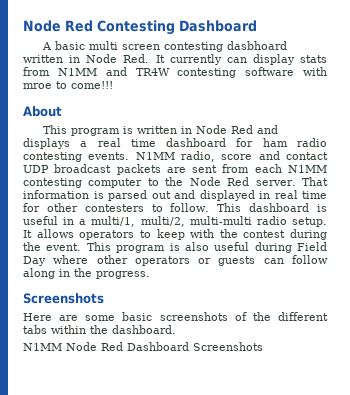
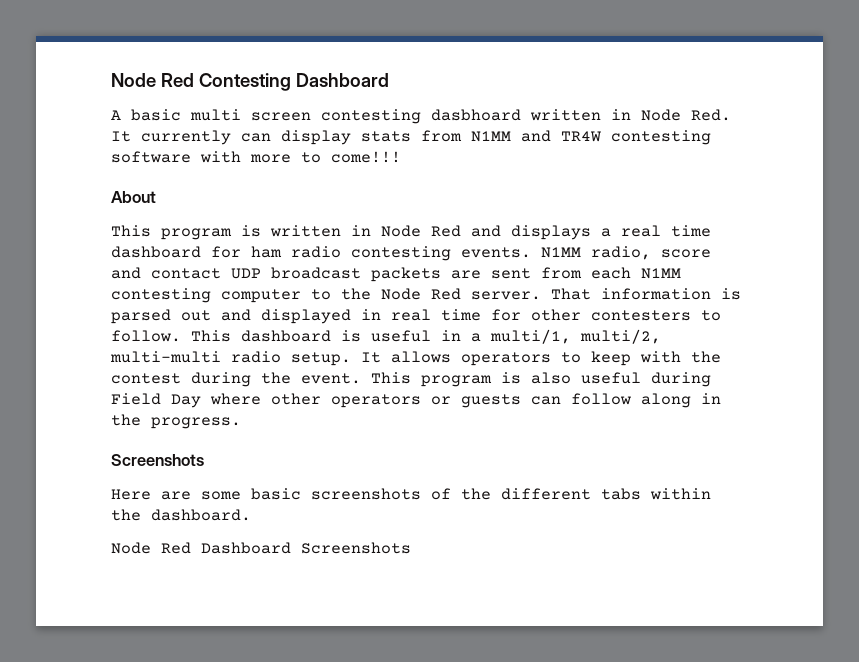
- A basic multi screen contesting dasbhoard written in Node Red. It currently can display stats from N1MM and TR4W contesting software with mroe to come!!!
+ A basic multi screen contesting dasbhoard written in Node Red. It currently can display stats from N1MM and TR4W contesting software with more to come!!!
- N1MM Node Red Dashboard Screenshots
+ Node Red Dashboard Screenshots

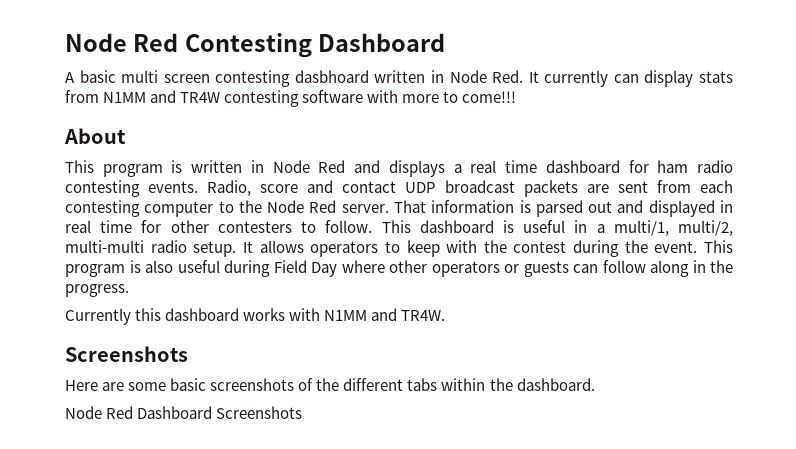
- N1MM radio, score and contact UDP broadcast packets are sent from each N1MM contesting computer to the Node Red server.
+ Radio, score and contact UDP broadcast packets are sent from each contesting computer to the Node Red server.
+ Currently this dashboard works with N1MM and TR4W.

